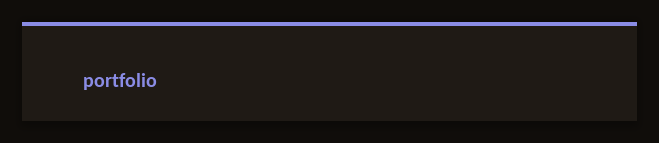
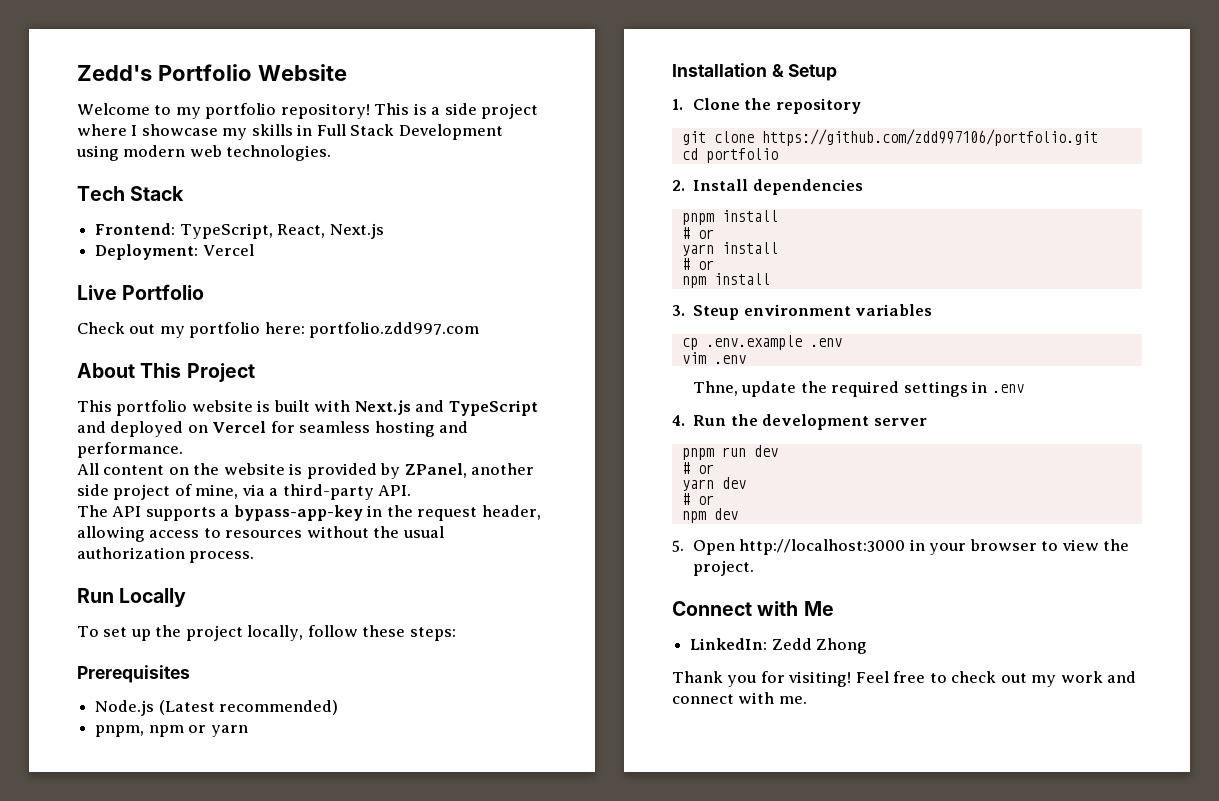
- portfolio
+ Zedd's Portfolio Website
+ Welcome to my portfolio repository! This is a side project where I showcase my skills in Full Stack Development using modern web technologies.
+ Tech Stack
+ Frontend: TypeScript, React, Next.js
+ Deployment: Vercel
+ Live Portfolio
+ Check out my portfolio here: portfolio.zdd997.com
+ About This Project
+ This portfolio website is built with Next.js and TypeScript and deployed on Vercel for seamless hosting and performance.
+ All content on the website is provided by ZPanel, another side project of mine, via a third-party API.
+ The API supports a bypass-app-key in the request header, allowing access to resources without the usual authorization process.
+ Run Locally
+ To set up the project locally, follow these steps:
+ Prerequisites
+ Node.js (Latest recommended)
+ pnpm, npm or yarn
+ Installation & Setup
+ 1. Clone the repository
+ git clone https://github.com/zdd997106/portfolio.git
+ cd portfolio
+ 2. Install dependencies
+ pnpm install
+ # or
+ yarn install
+ # or
+ npm install
+ 3. Steup environment variables
+ cp .env.example .env
+ vim .env
+ Thne, update the required settings in .env
+ 4. Run the development server
+ pnpm run dev
+ # or
+ yarn dev
+ # or
+ npm dev
+ 5. Open http://localhost:3000 in your browser to view the project.
+ Connect with Me
+ LinkedIn: Zedd Zhong
+ Thank you for visiting! Feel free to check out my work and connect with me.

